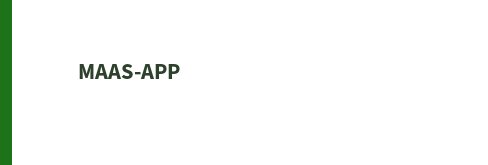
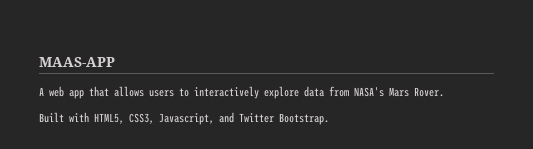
+ A web app that allows users to interactively explore data from NASA's Mars Rover.
+ Built with HTML5, CSS3, Javascript, and Twitter Bootstrap.

